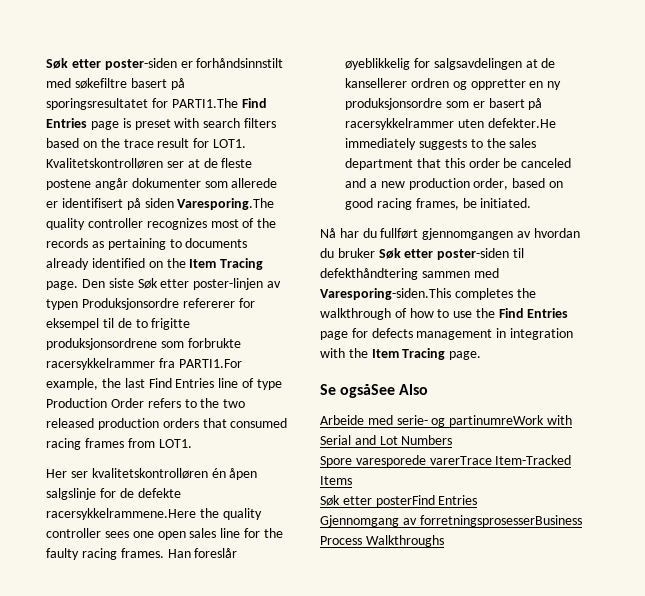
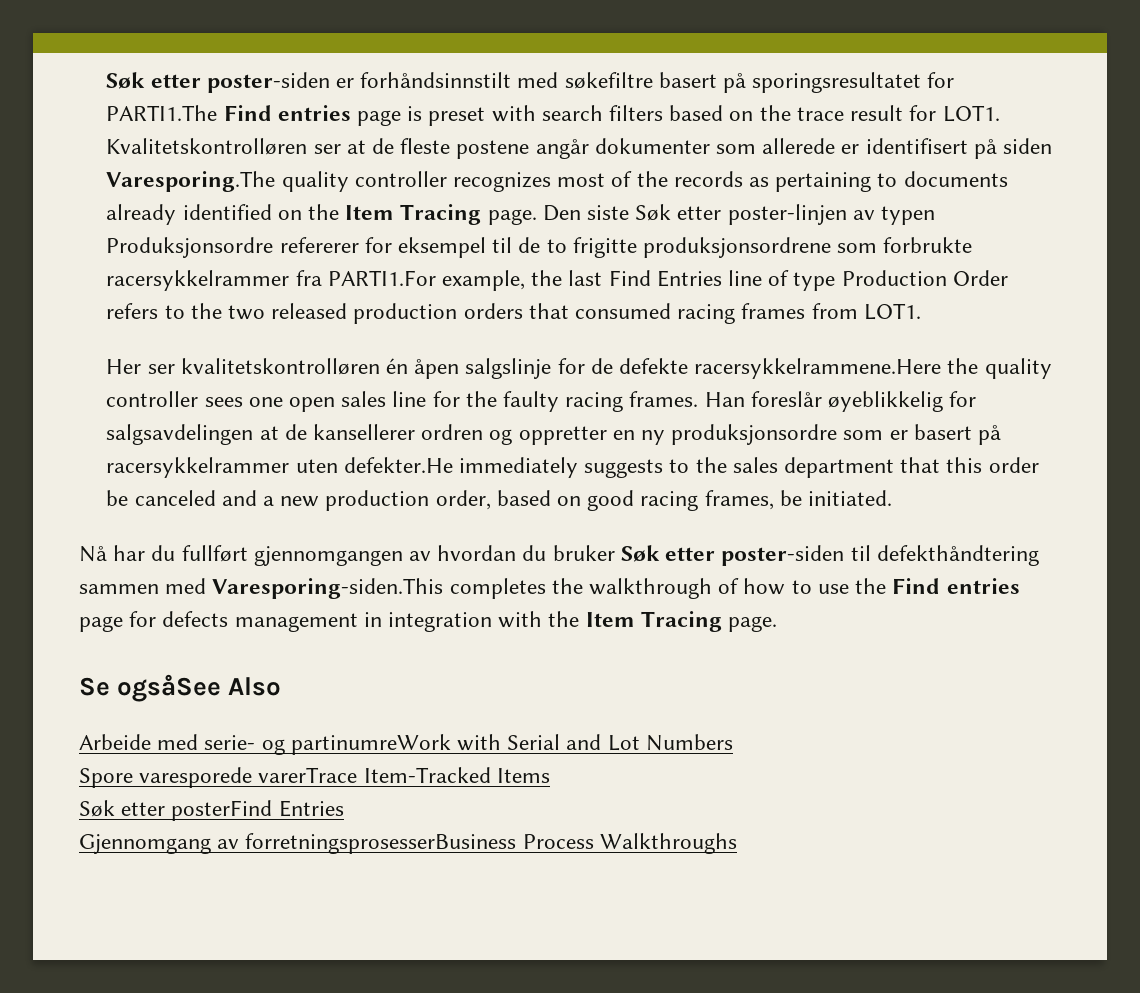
- Søk etter poster-siden er forhåndsinnstilt med søkefiltre basert på sporingsresultatet for PARTI1.The Find Entries page is preset with search filters based on the trace result for LOT1.
+ Søk etter poster-siden er forhåndsinnstilt med søkefiltre basert på sporingsresultatet for PARTI1.The Find entries page is preset with search filters based on the trace result for LOT1.
- Nå har du fullført gjennomgangen av hvordan du bruker Søk etter poster-siden til defekthåndtering sammen med Varesporing-siden.This completes the walkthrough of how to use the Find Entries page for defects management in integration with the Item Tracing page.
+ Nå har du fullført gjennomgangen av hvordan du bruker Søk etter poster-siden til defekthåndtering sammen med Varesporing-siden.This completes the walkthrough of how to use the Find entries page for defects management in integration with the Item Tracing page.

